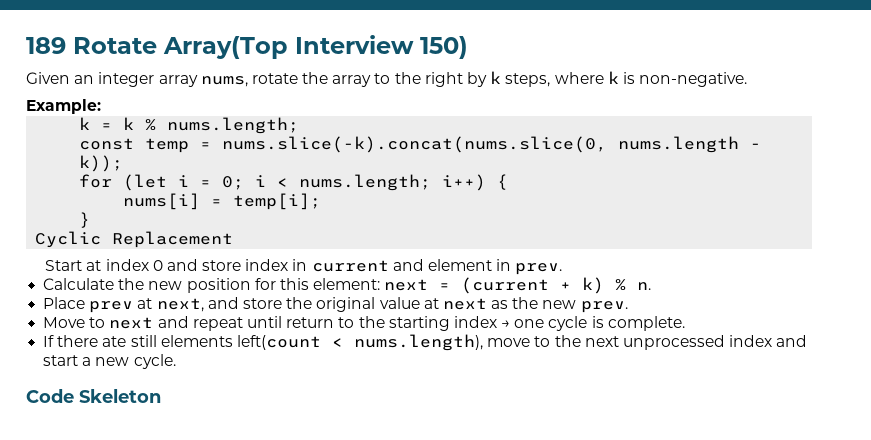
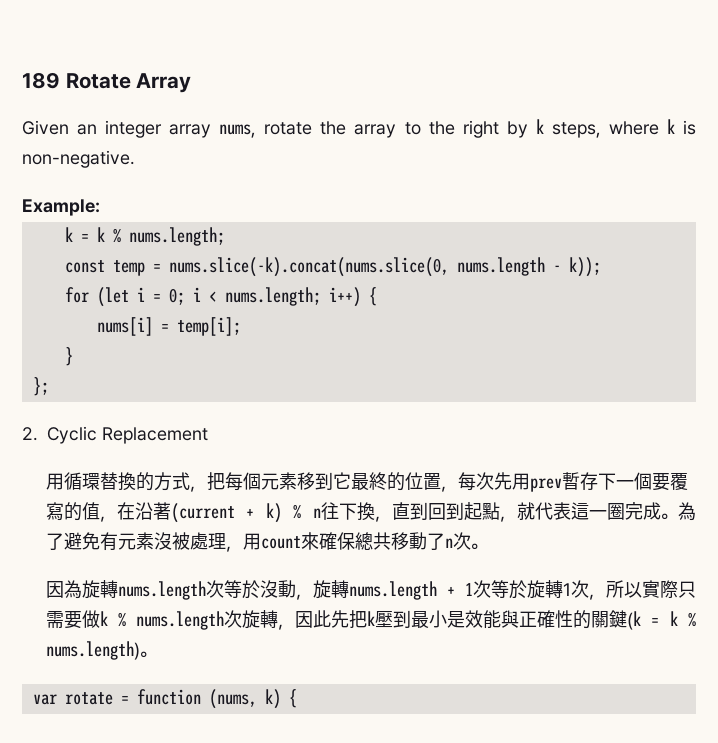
- 189 Rotate Array(Top Interview 150)
+ 189 Rotate Array
- Cyclic Replacement
+ };
+ 2. Cyclic Replacement
- Start at index 0 and store index in current and element in prev.
- Calculate the new position for this element: next = (current + k) % n.
- Place prev at next, and store the original value at next as the new prev.
- Move to next and repeat until return to the starting index → one cycle is complete.
- If there ate still elements left(count < nums.length), move to the next unprocessed index and start a new cycle.
- Code Skeleton
+ 用循環替換的方式，把每個元素移到它最終的位置，每次先用prev暫存下一個要覆寫的值，在沿著(current + k) % n往下換，直到回到起點，就代表這一圈完成。為了避免有元素沒被處理，用count來確保總共移動了n次。
+ 因為旋轉nums.length次等於沒動，旋轉nums.length + 1次等於旋轉1次，所以實際只需要做k % nums.length次旋轉，因此先把k壓到最小是效能與正確性的關鍵(k = k % nums.length)。
+ var rotate = function (nums, k) {

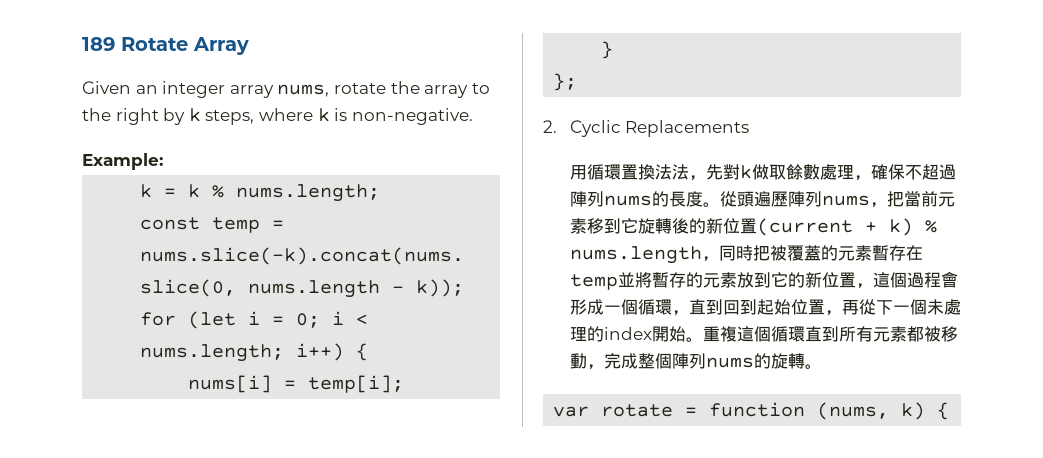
- 2. Cyclic Replacement
+ 2. Cyclic Replacements
- 用循環替換的方式，把每個元素移到它最終的位置，每次先用prev暫存下一個要覆寫的值，在沿著(current + k) % n往下換，直到回到起點，就代表這一圈完成。為了避免有元素沒被處理，用count來確保總共移動了n次。
- 因為旋轉nums.length次等於沒動，旋轉nums.length + 1次等於旋轉1次，所以實際只需要做k % nums.length次旋轉，因此先把k壓到最小是效能與正確性的關鍵(k = k % nums.length)。
+ 用循環置換法法，先對k做取餘數處理，確保不超過陣列nums的長度。從頭遍歷陣列nums，把當前元素移到它旋轉後的新位置(current + k) % nums.length，同時把被覆蓋的元素暫存在temp並將暫存的元素放到它的新位置，這個過程會形成一個循環，直到回到起始位置，再從下一個未處理的index開始。重複這個循環直到所有元素都被移動，完成整個陣列nums的旋轉。

